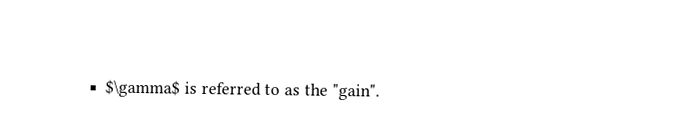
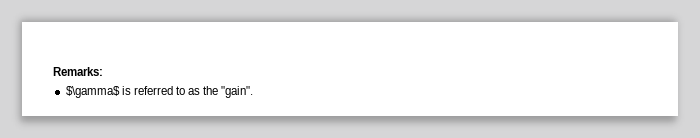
+ Remarks:

